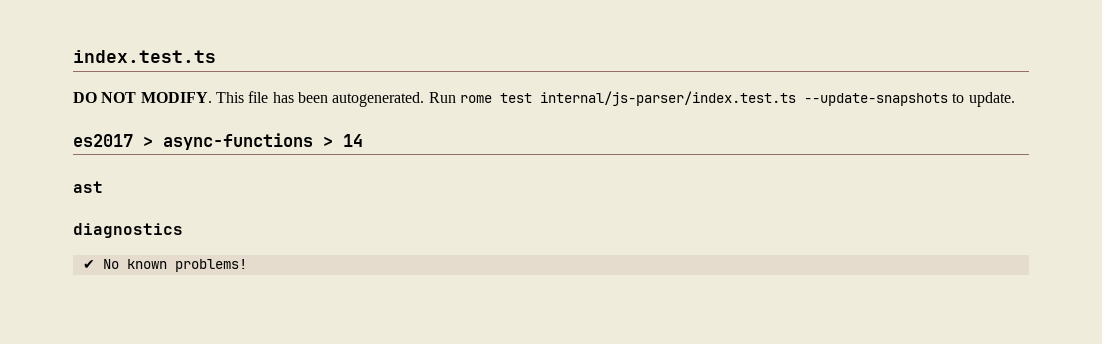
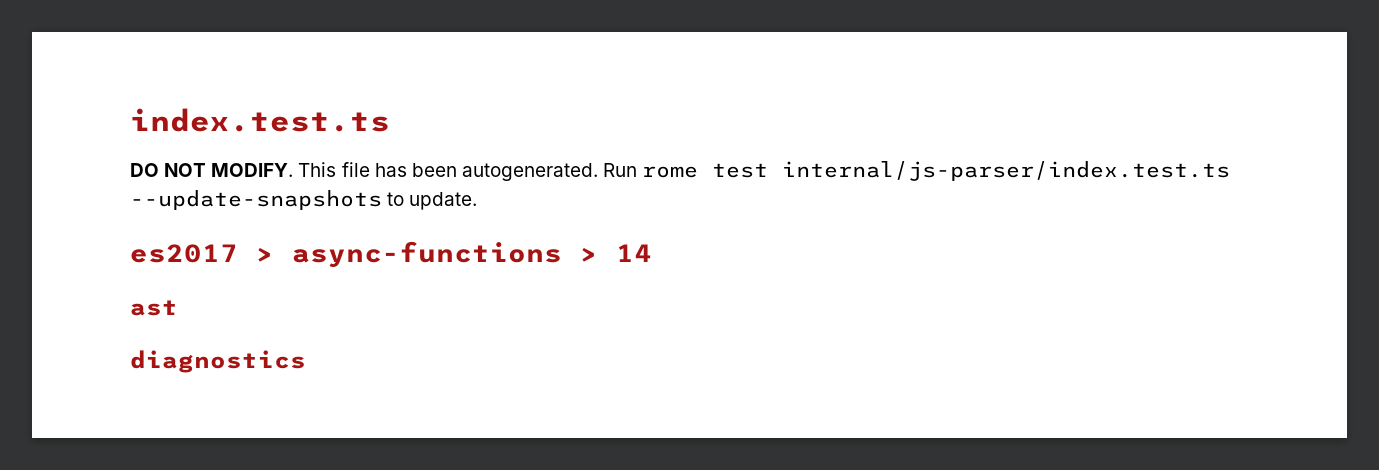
- ✔ No known problems!

